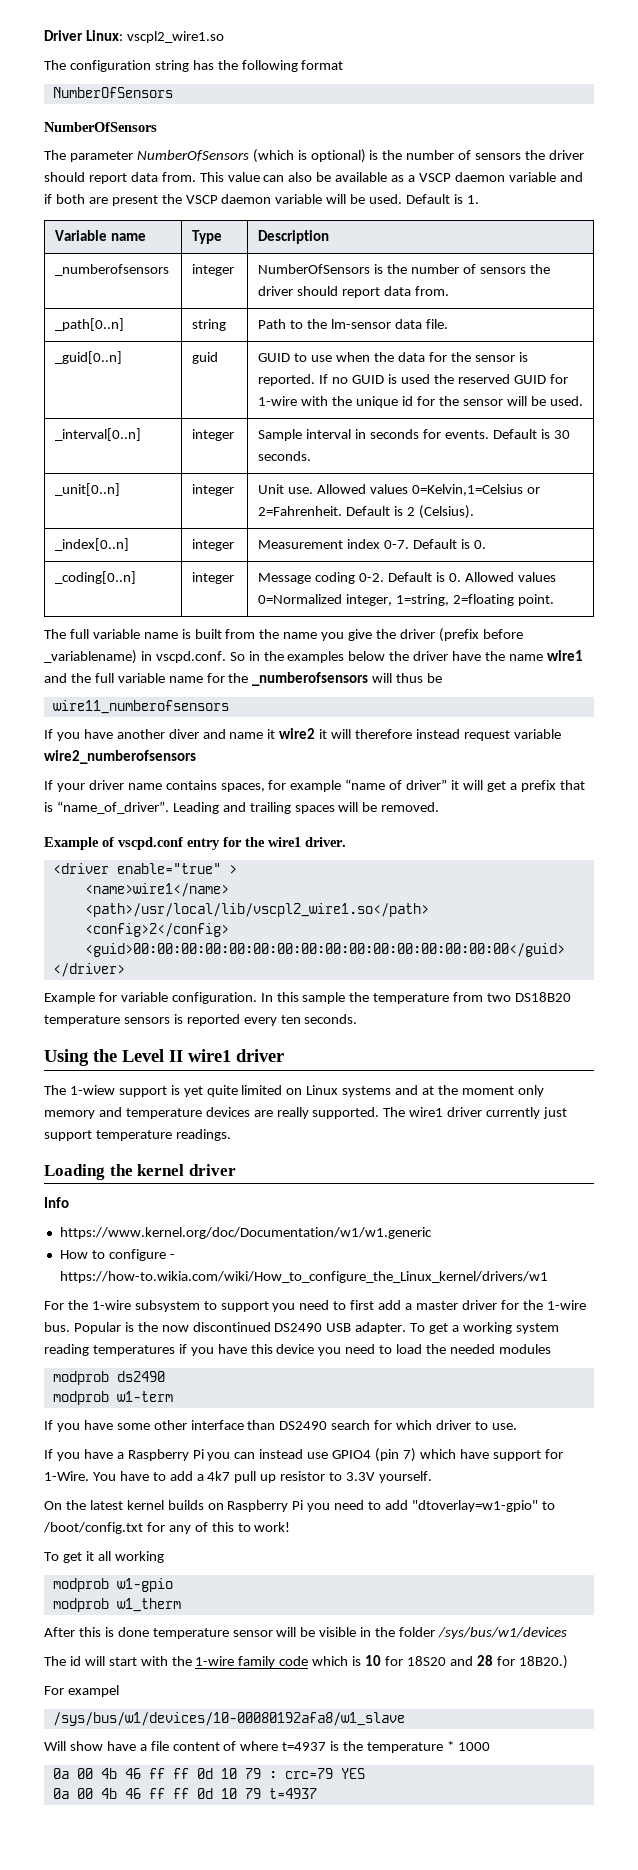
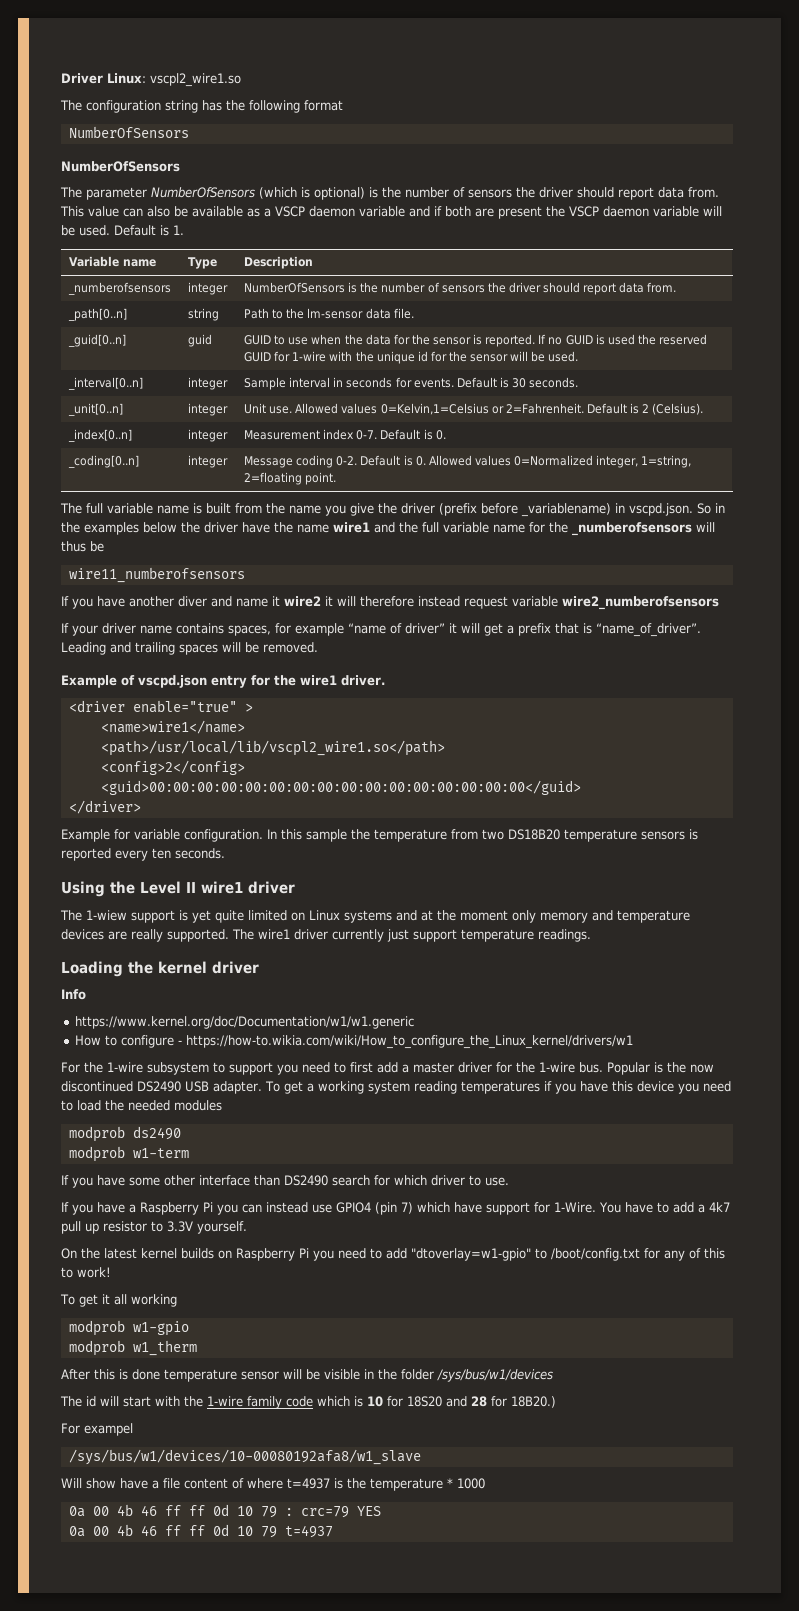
- The full variable name is built from the name you give the driver (prefix before _variablename) in vscpd.conf. So in the examples below the driver have the name wire1 and the full variable name for the _numberofsensors will thus be
+ The full variable name is built from the name you give the driver (prefix before _variablename) in vscpd.json. So in the examples below the driver have the name wire1 and the full variable name for the _numberofsensors will thus be
- Example of vscpd.conf entry for the wire1 driver.
+ Example of vscpd.json entry for the wire1 driver.

